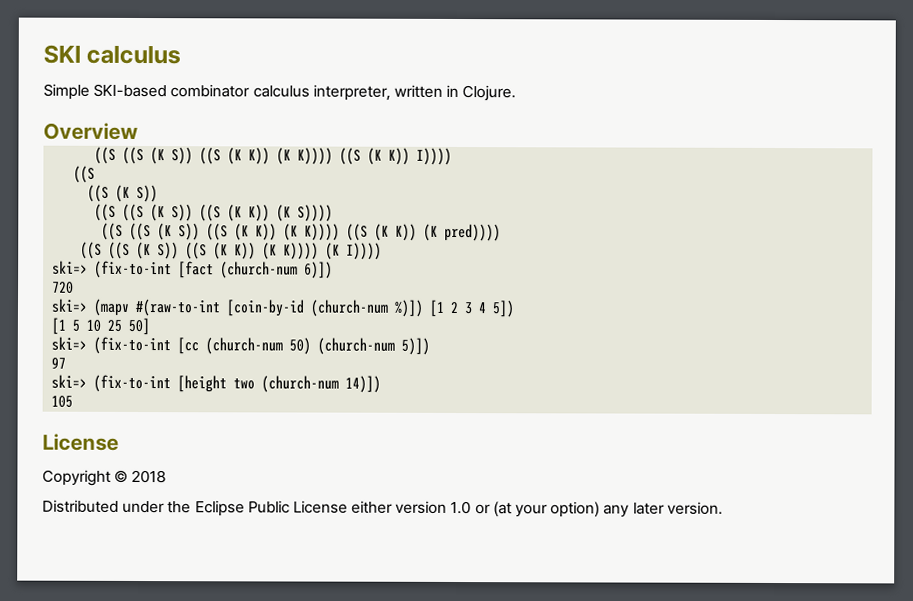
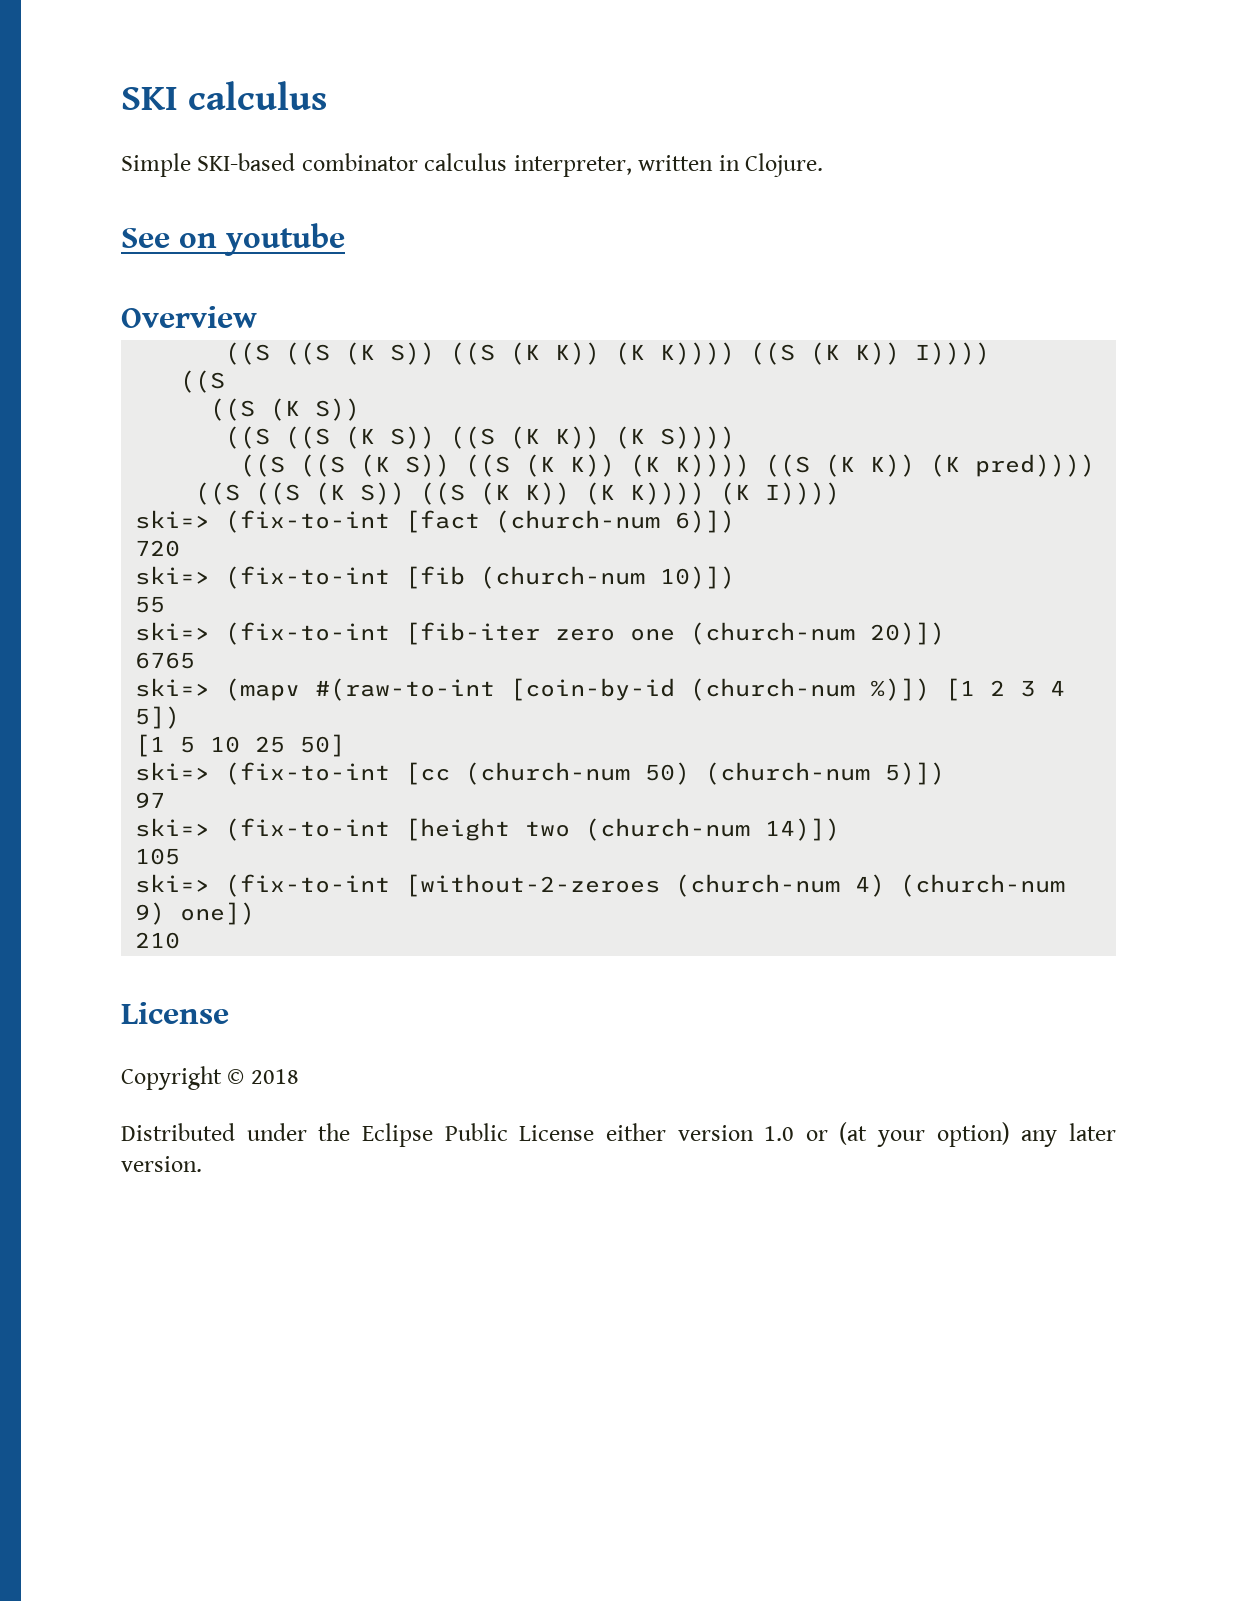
+ See on youtube
+ ski=> (fix-to-int [fib (church-num 10)])
+ 55
+ ski=> (fix-to-int [fib-iter zero one (church-num 20)])
+ 6765
+ ski=> (fix-to-int [without-2-zeroes (church-num 4) (church-num 9) one])
+ 210

